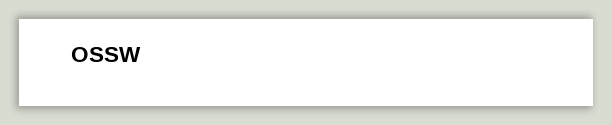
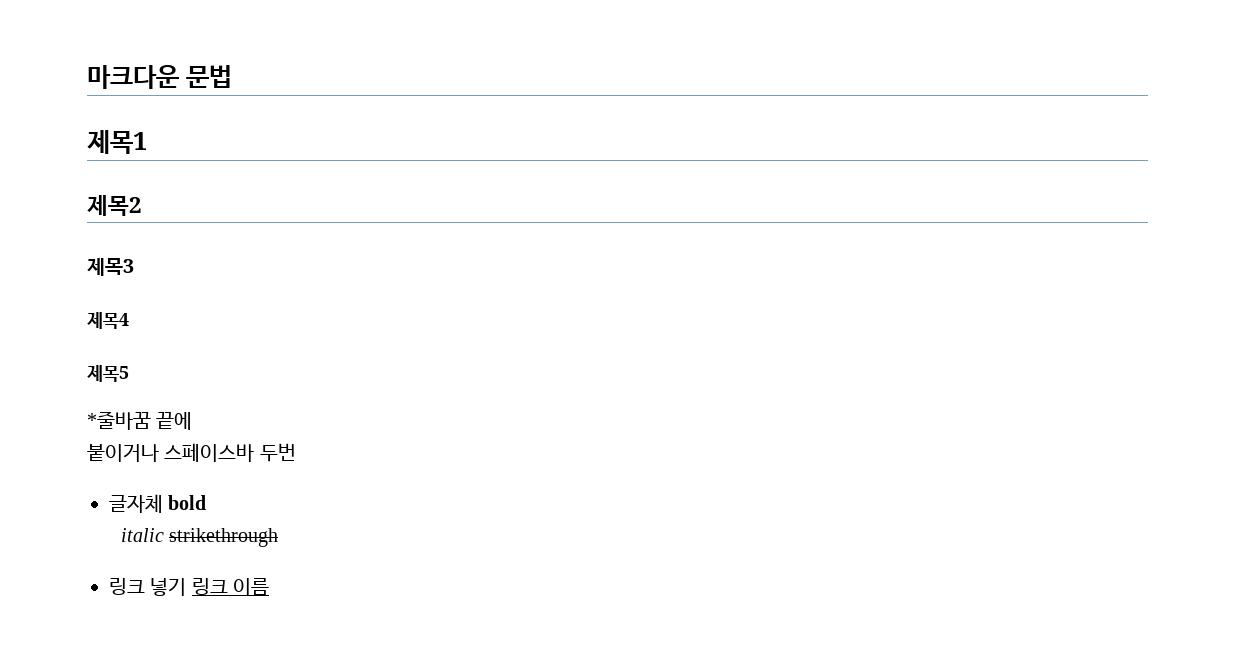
- OSSW
+ 마크다운 문법
+ 제목1
+ 제목2
+ 제목3
+ 제목4
+ 제목5
+ *줄바꿈 끝에
+ 붙이거나 스페이스바 두번
+ 글자체 bold
+ italic strikethrough
+ 링크 넣기 링크 이름

